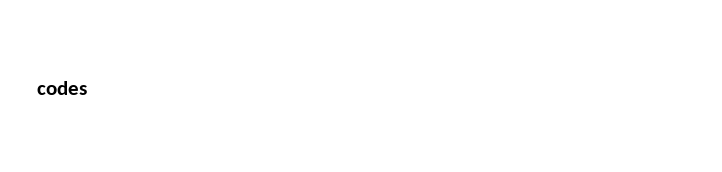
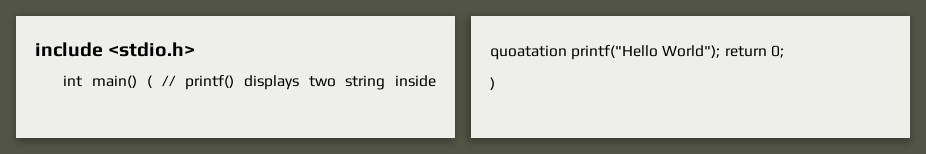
- codes
+ include <stdio.h>
+ int main() ( // printf() displays two string inside quoatation printf("Hello World"); return 0;
+ )

